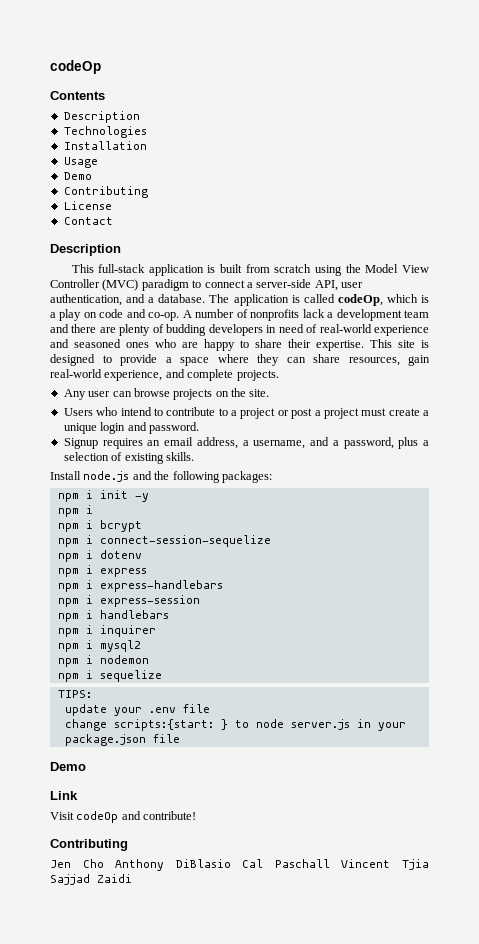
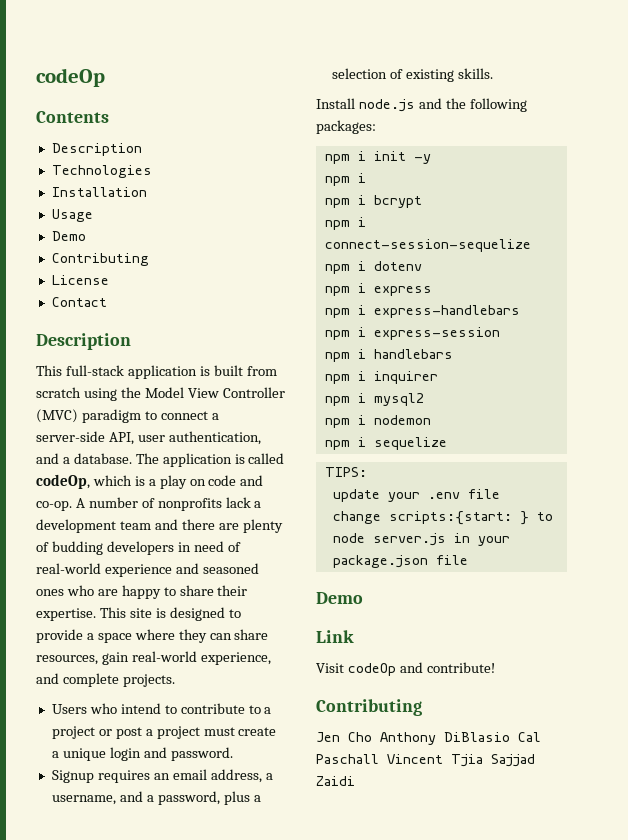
- Any user can browse projects on the site.

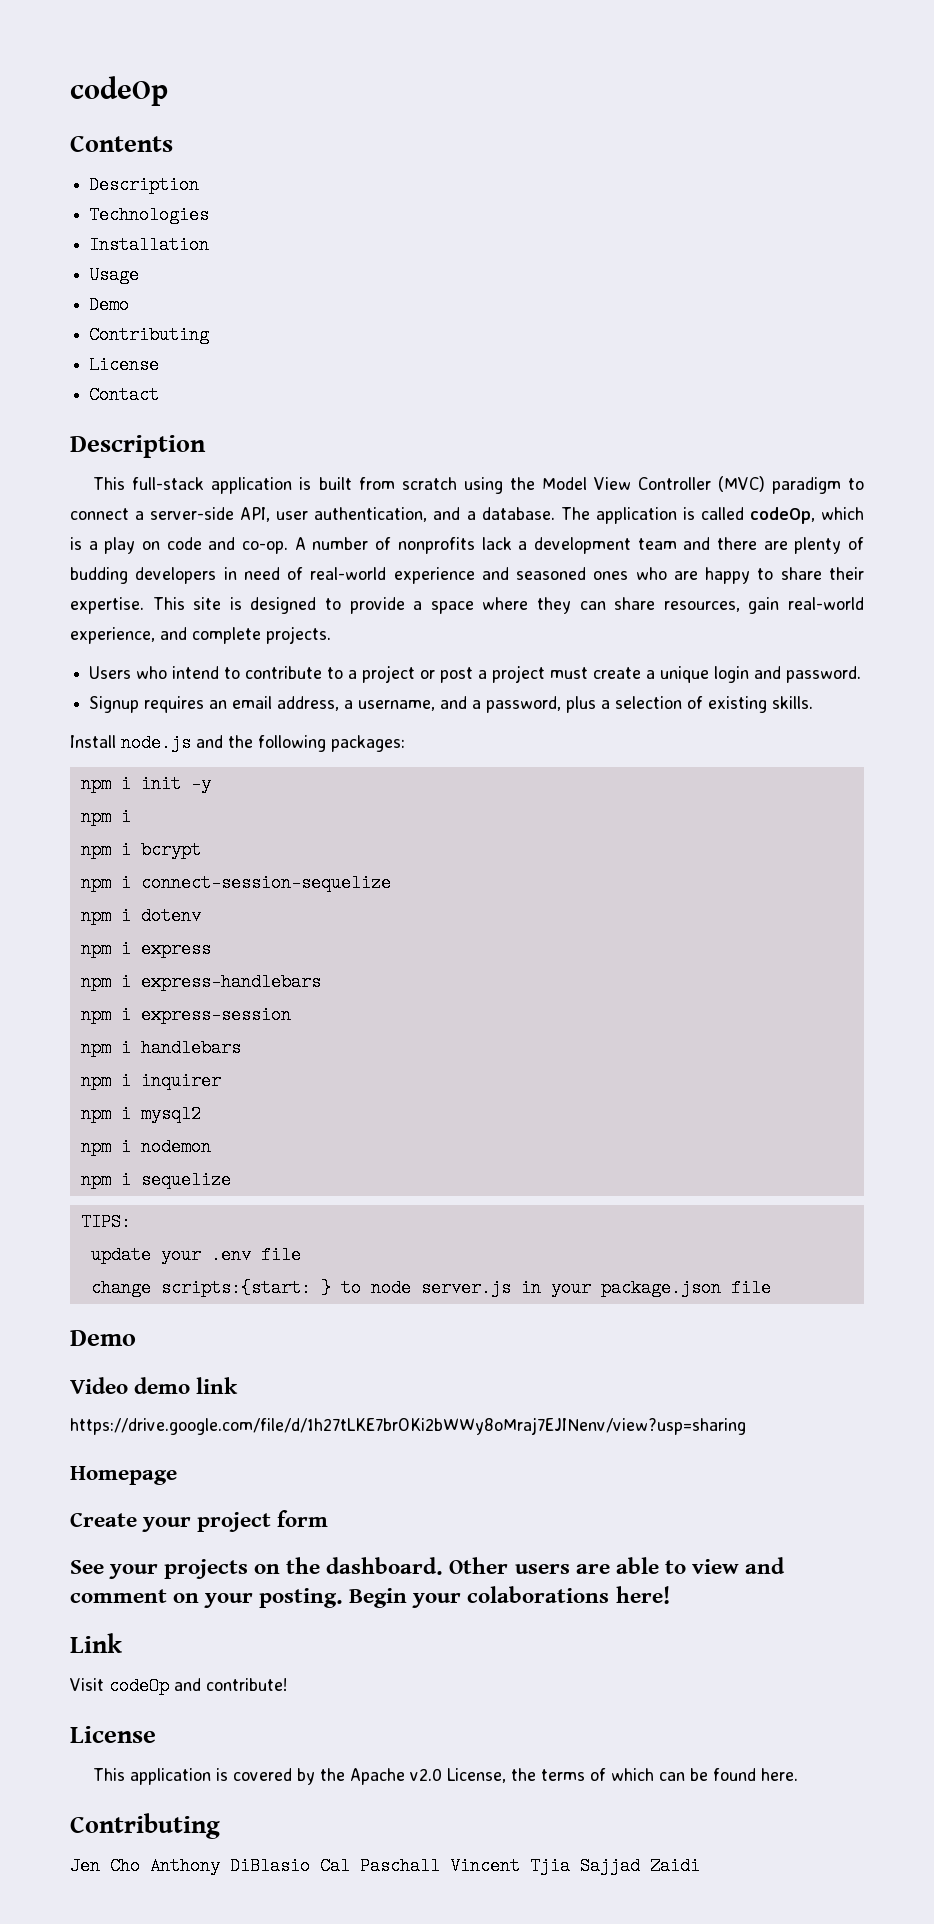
+ Video demo link
+ https://drive.google.com/file/d/1h27tLKE7brOKi2bWWy8oMraj7EJINenv/view?usp=sharing
+ Homepage
+ Create your project form
+ See your projects on the dashboard. Other users are able to view and comment on your posting. Begin your colaborations here!
  Visit codeOp and contribute!
+ License
+ This application is covered by the Apache v2.0 License, the terms of which can be found here.

